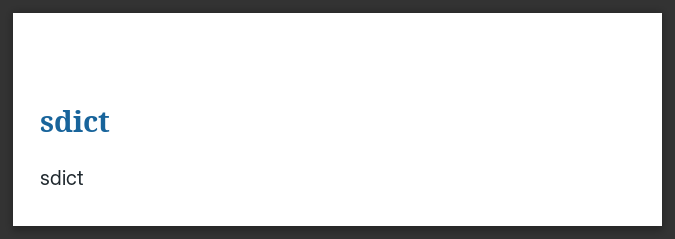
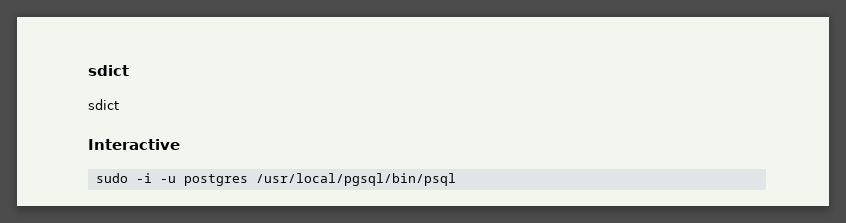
+ Interactive
+ sudo -i -u postgres /usr/local/pgsql/bin/psql

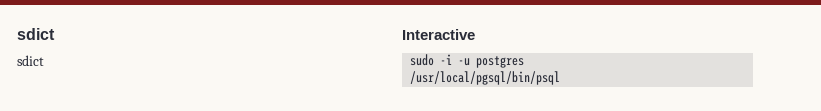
- sudo -i -u postgres /usr/local/pgsql/bin/psql
+ sudo -i -u postgres
+ /usr/local/pgsql/bin/psql

